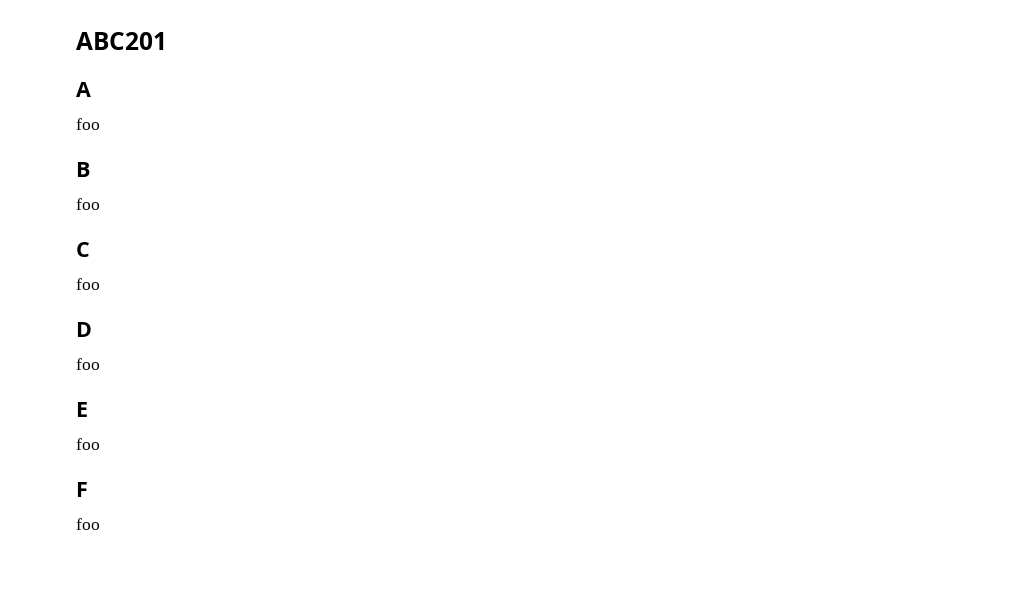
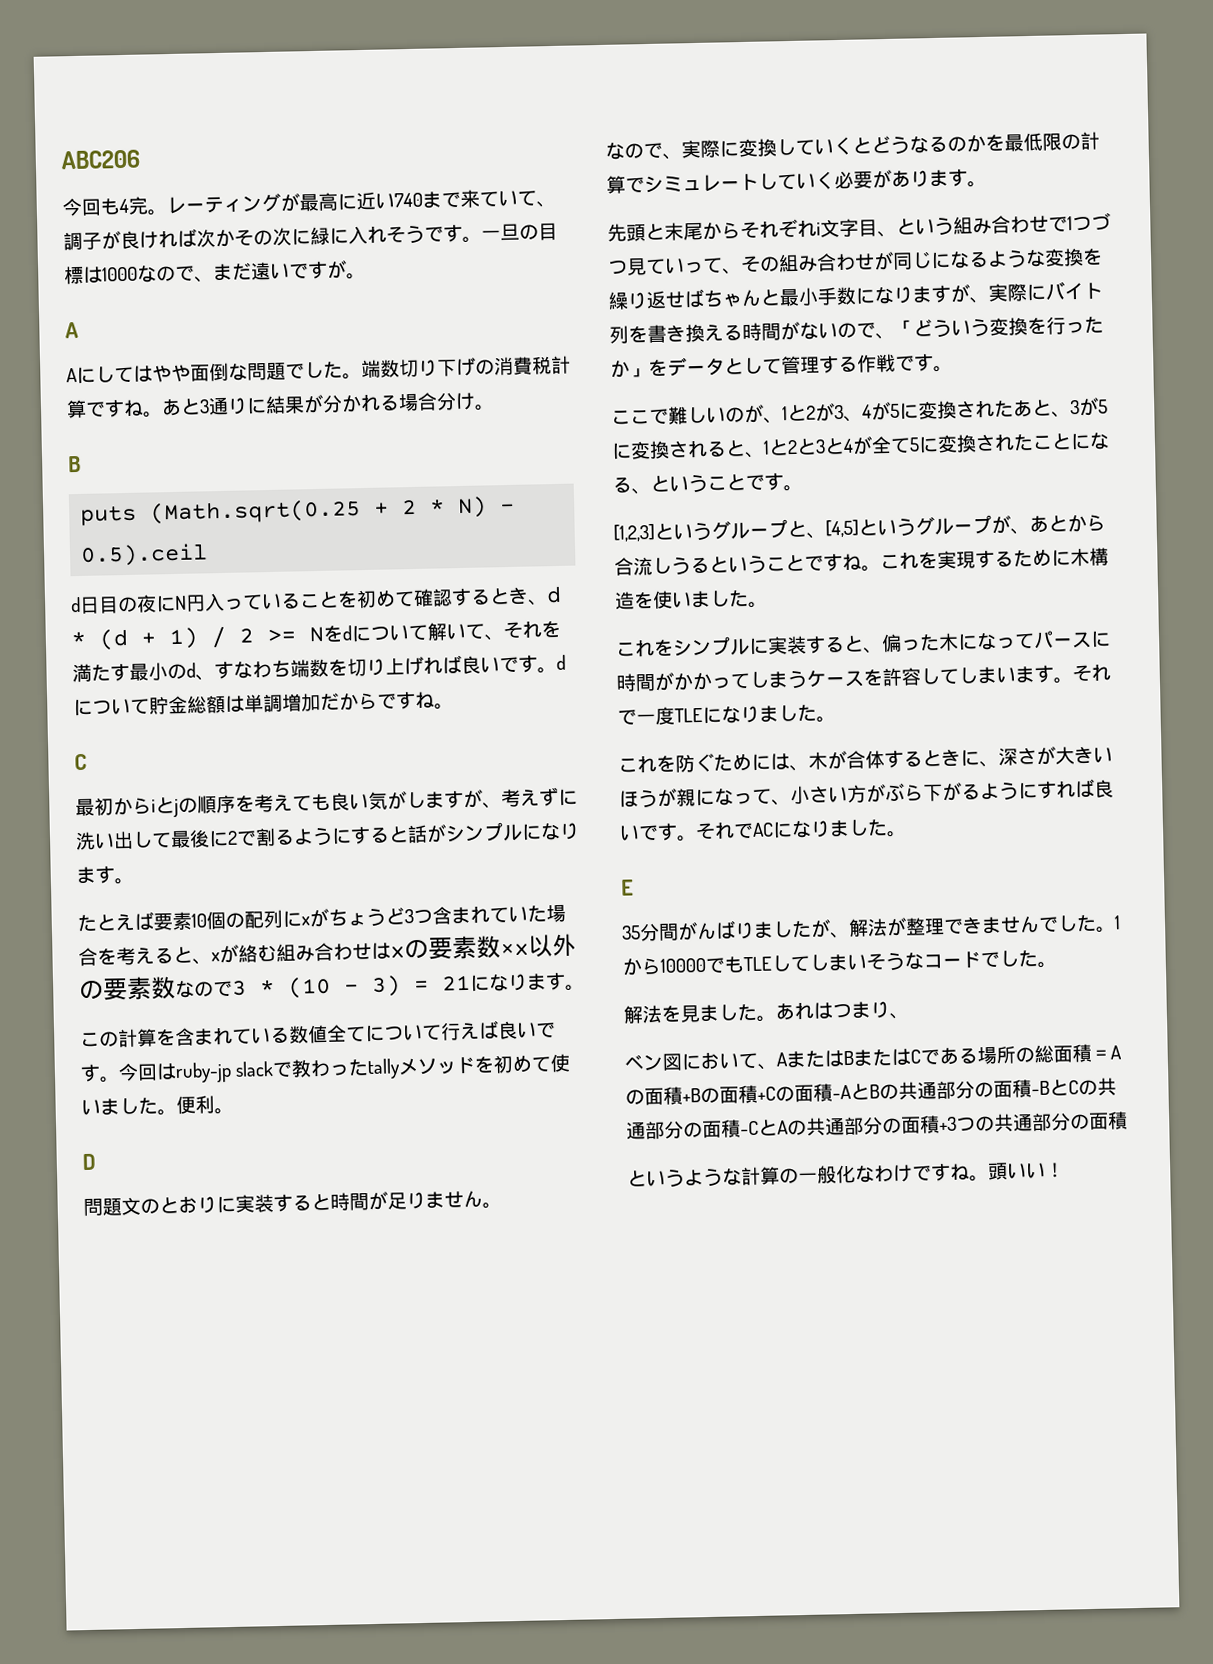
- ABC201
+ ABC206
+ 今回も4完。レーティングが最高に近い740まで来ていて、調子が良ければ次かその次に緑に入れそうです。一旦の目標は1000なので、まだ遠いですが。
  A
- foo
+ Aにしてはやや面倒な問題でした。端数切り下げの消費税計算ですね。あと3通りに結果が分かれる場合分け。
  B
- foo
+ puts (Math.sqrt(0.25 + 2 * N) - 0.5).ceil
+ d日目の夜にN円入っていることを初めて確認するとき、d * (d + 1) / 2 >= Nをdについて解いて、それを満たす最小のd、すなわち端数を切り上げれば良いです。dについて貯金総額は単調増加だからですね。
  C
- foo
+ 最初からiとjの順序を考えても良い気がしますが、考えずに洗い出して最後に2で割るようにすると話がシンプルになります。
+ たとえば要素10個の配列にxがちょうど3つ含まれていた場合を考えると、xが絡む組み合わせはxの要素数×x以外の要素数なので3 * (10 - 3) = 21になります。
+ この計算を含まれている数値全てについて行えば良いです。今回はruby-jp slackで教わったtallyメソッドを初めて使いました。便利。
  D
- foo
+ 問題文のとおりに実装すると時間が足りません。
+ なので、実際に変換していくとどうなるのかを最低限の計算でシミュレートしていく必要があります。
+ 先頭と末尾からそれぞれi文字目、という組み合わせで1つづつ見ていって、その組み合わせが同じになるような変換を繰り返せばちゃんと最小手数になりますが、実際にバイト列を書き換える時間がないので、「どういう変換を行ったか」をデータとして管理する作戦です。
+ ここで難しいのが、1と2が3、4が5に変換されたあと、3が5に変換されると、1と2と3と4が全て5に変換されたことになる、ということです。
+ [1,2,3]というグループと、[4,5]というグループが、あとから合流しうるということですね。これを実現するために木構造を使いました。
+ これをシンプルに実装すると、偏った木になってパースに時間がかかってしまうケースを許容してしまいます。それで一度TLEになりました。
+ これを防ぐためには、木が合体するときに、深さが大きいほうが親になって、小さい方がぶら下がるようにすれば良いです。それでACになりました。
  E
- foo
- F
- foo
+ 35分間がんばりましたが、解法が整理できませんでした。1から10000でもTLEしてしまいそうなコードでした。
+ 解法を見ました。あれはつまり、
+ ベン図において、AまたはBまたはCである場所の総面積＝Aの面積+Bの面積+Cの面積-AとBの共通部分の面積-BとCの共通部分の面積-CとAの共通部分の面積+3つの共通部分の面積
+ というような計算の一般化なわけですね。頭いい！

